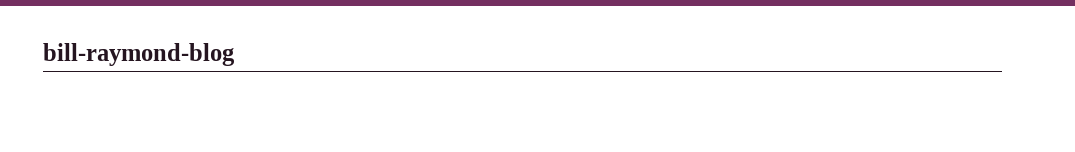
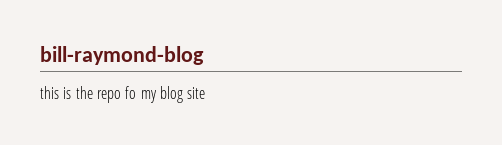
+ this is the repo fo my blog site

